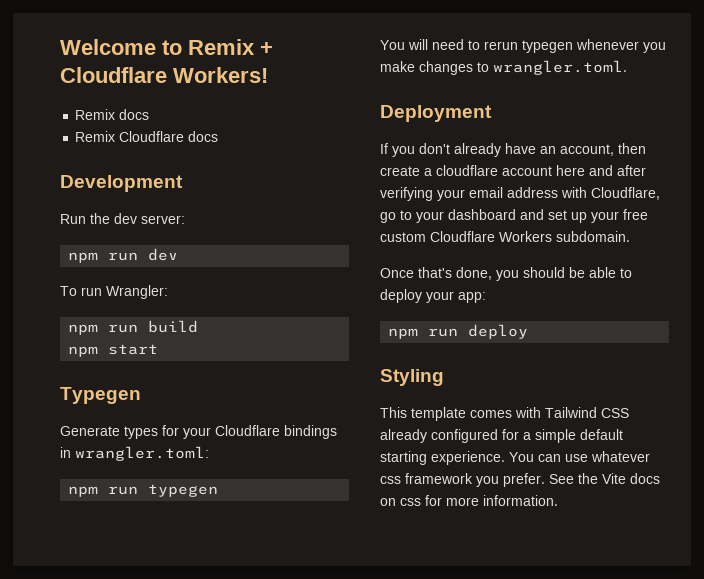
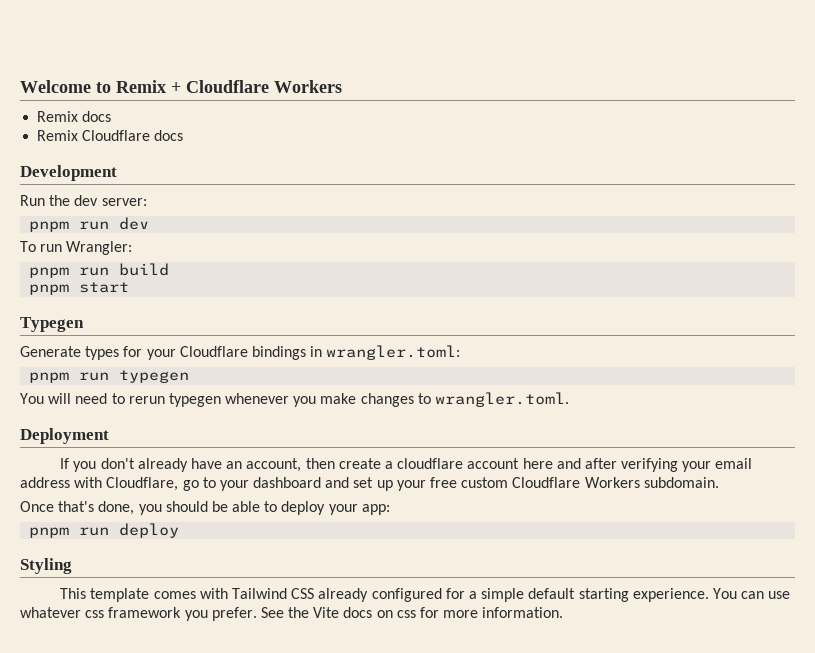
- Welcome to Remix + Cloudflare Workers!
+ Welcome to Remix + Cloudflare Workers
- npm run dev
+ pnpm run dev
- npm run build
+ pnpm run build
- npm start
+ pnpm start
- npm run typegen
+ pnpm run typegen
- npm run deploy
+ pnpm run deploy

